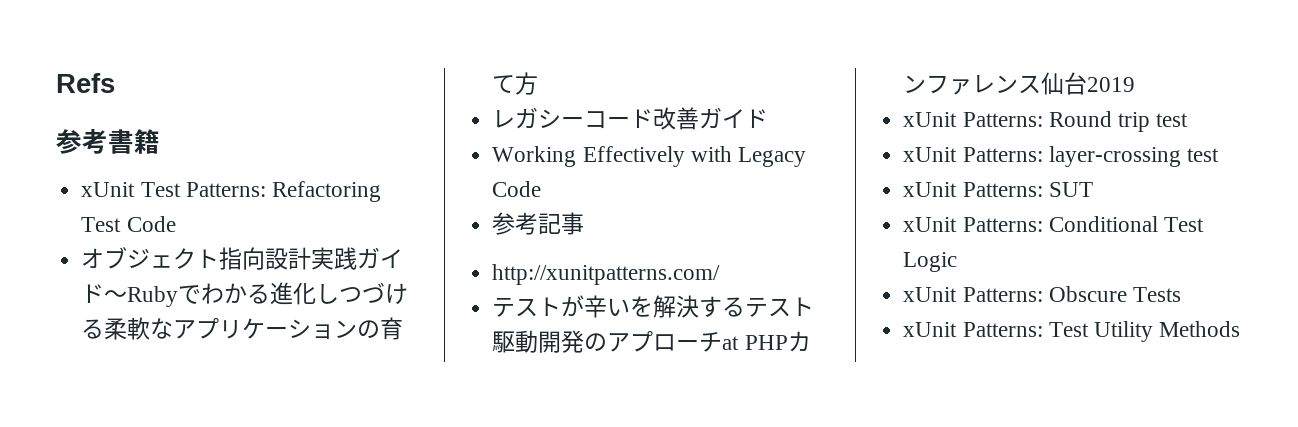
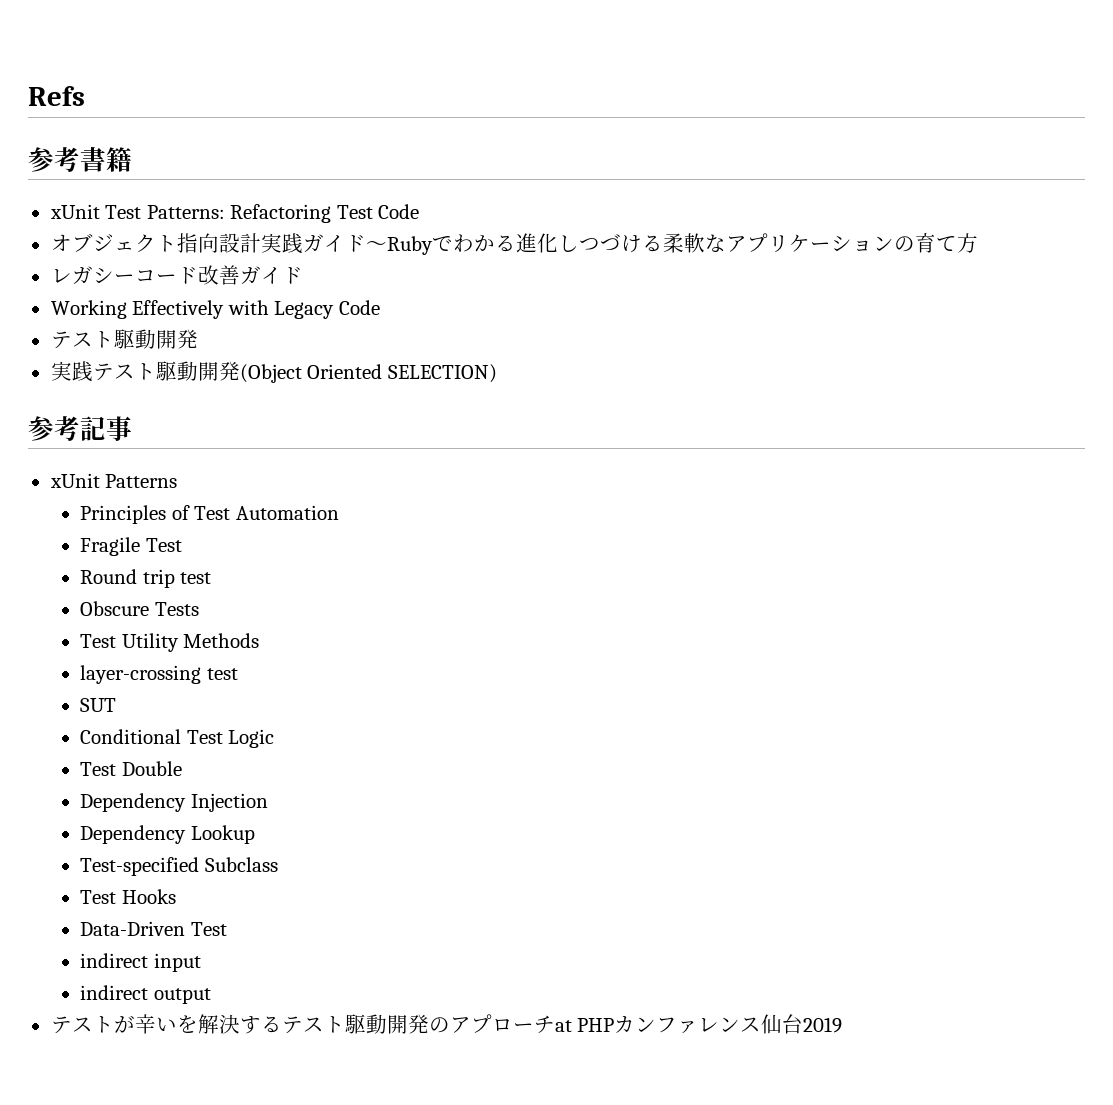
  Working Effectively with Legacy Code
+ テスト駆動開発
+ 実践テスト駆動開発(Object Oriented SELECTION)
  参考記事
- http://xunitpatterns.com/
+ xUnit Patterns
+ Principles of Test Automation
+ Fragile Test
+ Round trip test
+ Obscure Tests
+ Test Utility Methods
+ layer-crossing test
+ SUT
+ Conditional Test Logic
+ Test Double
+ Dependency Injection
+ Dependency Lookup
+ Test-specified Subclass
+ Test Hooks
+ Data-Driven Test
+ indirect input
+ indirect output
- xUnit Patterns: Round trip test
- xUnit Patterns: layer-crossing test
- xUnit Patterns: SUT
- xUnit Patterns: Conditional Test Logic
- xUnit Patterns: Obscure Tests
- xUnit Patterns: Test Utility Methods

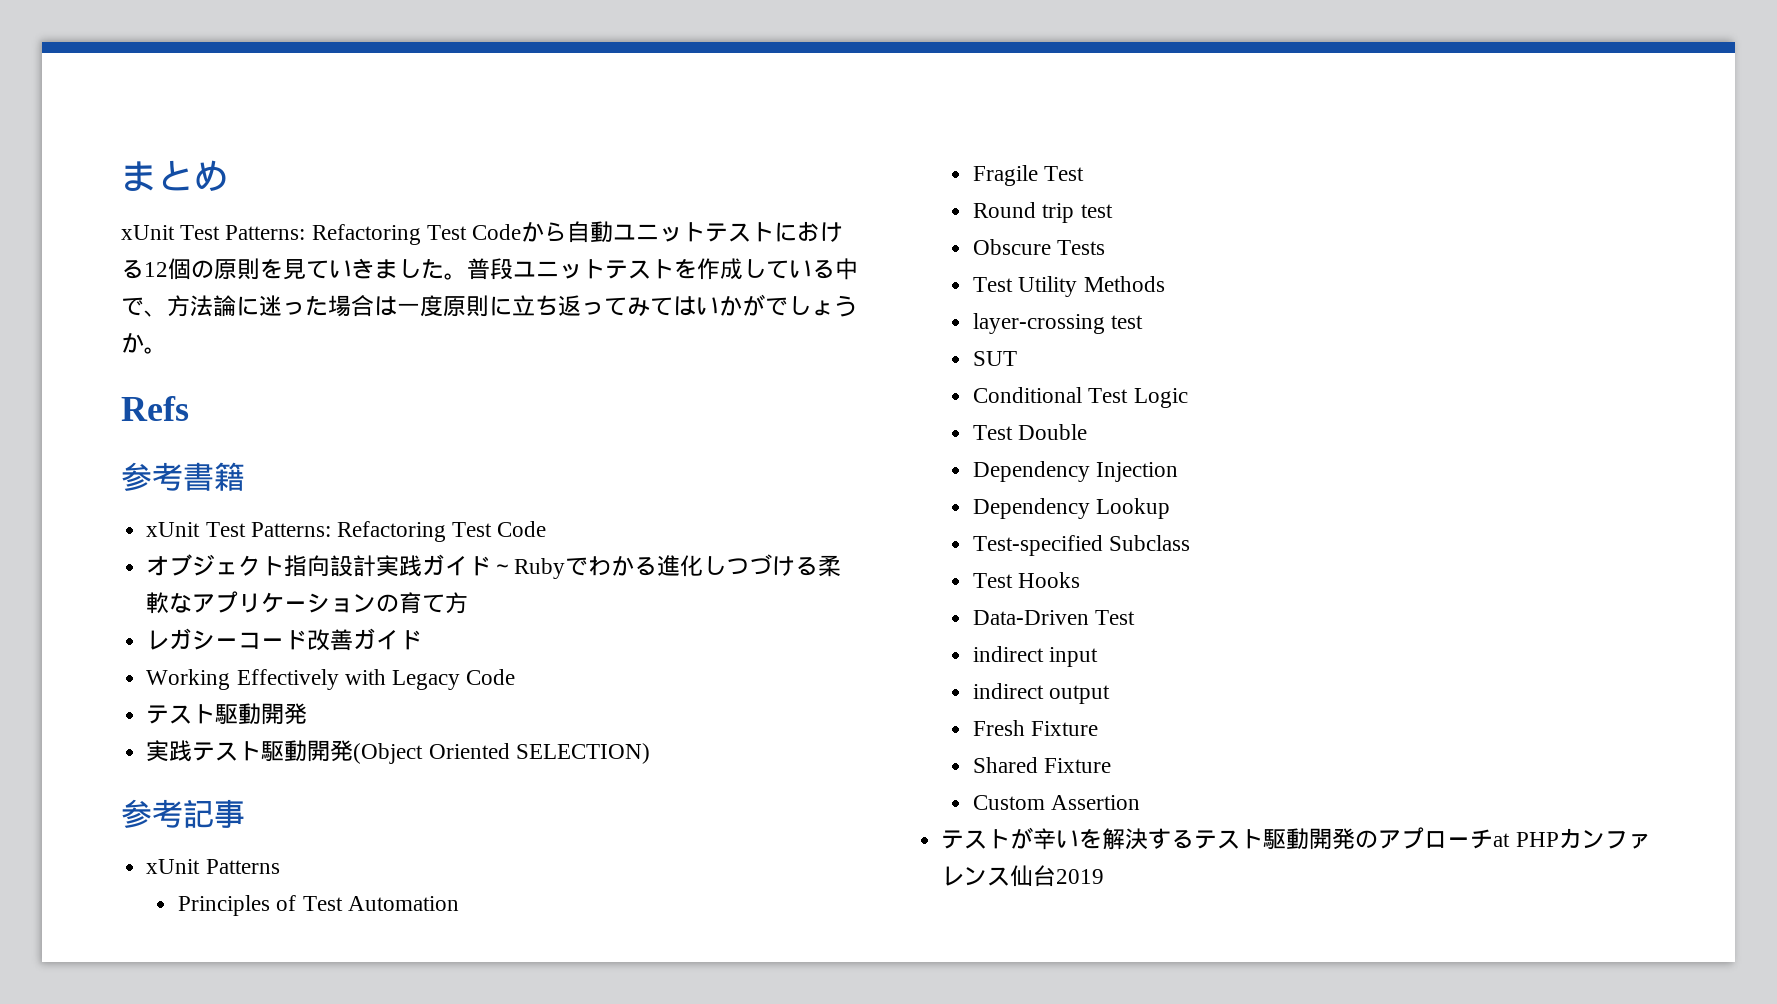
+ まとめ
+ xUnit Test Patterns: Refactoring Test Codeから自動ユニットテストにおける12個の原則を見ていきました。普段ユニットテストを作成している中で、方法論に迷った場合は一度原則に立ち返ってみてはいかがでしょうか。
+ Fresh Fixture
+ Shared Fixture
+ Custom Assertion

